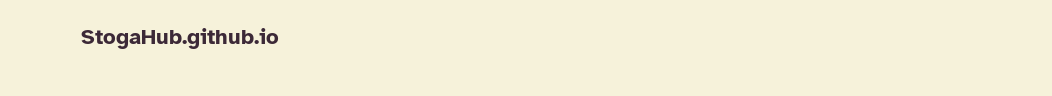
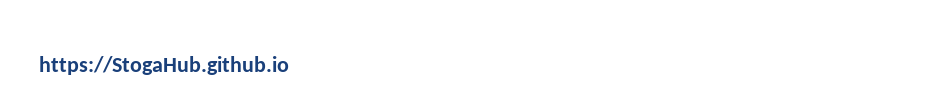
- StogaHub.github.io
+ https://StogaHub.github.io

